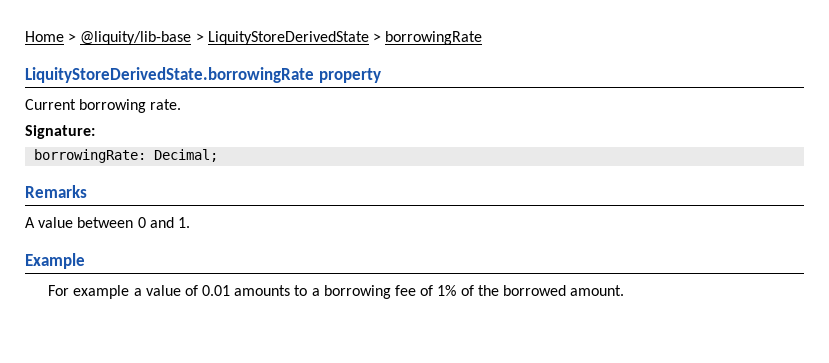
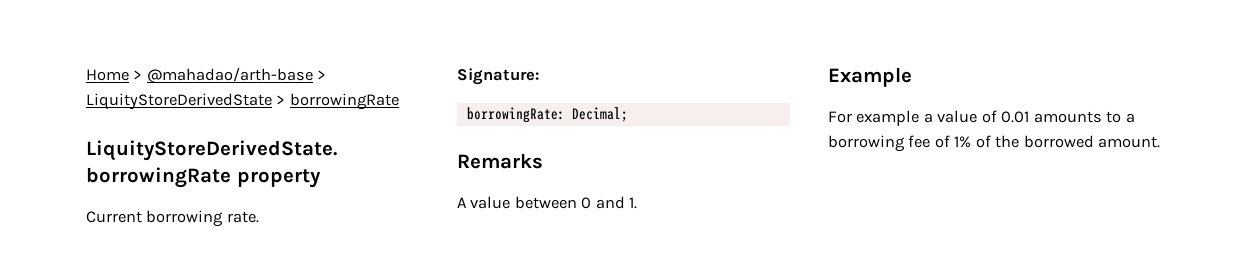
- Home > @liquity/lib-base > LiquityStoreDerivedState > borrowingRate
+ Home > @mahadao/arth-base > LiquityStoreDerivedState > borrowingRate

